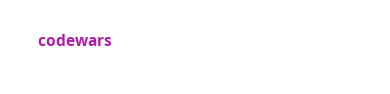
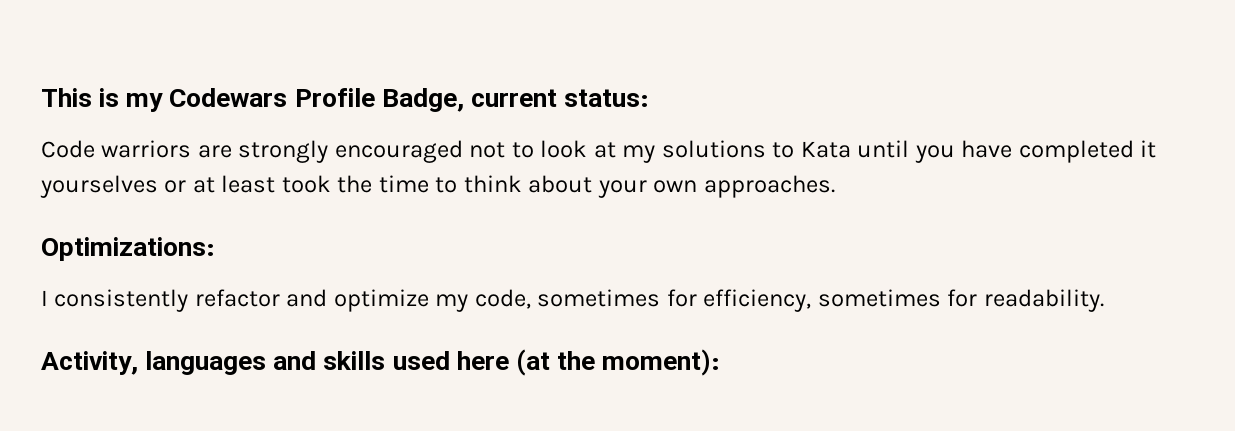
- codewars
+ This is my Codewars Profile Badge, current status:
+ Code warriors are strongly encouraged not to look at my solutions to Kata until you have completed it yourselves or at least took the time to think about your own approaches.
+ Optimizations:
+ I consistently refactor and optimize my code, sometimes for efficiency, sometimes for readability.
+ Activity, languages and skills used here (at the moment):

